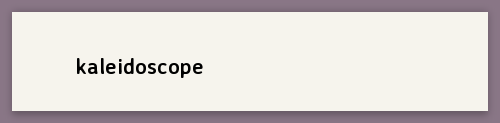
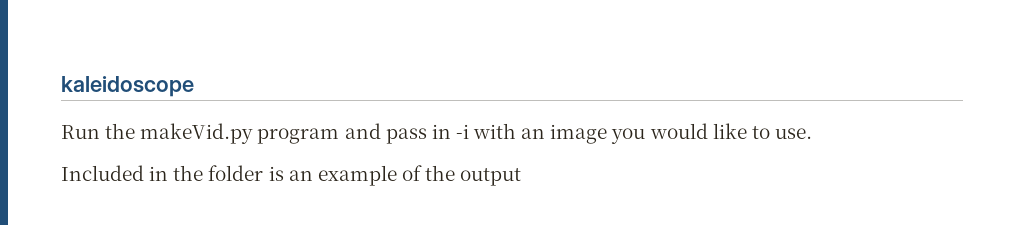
+ Run the makeVid.py program and pass in -i with an image you would like to use.
+ Included in the folder is an example of the output

